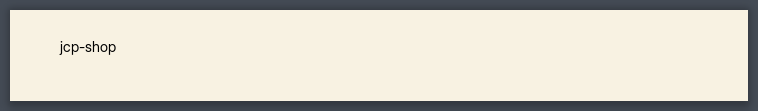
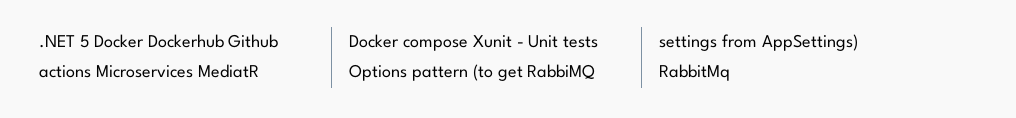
- jcp-shop
+ .NET 5 Docker Dockerhub Github actions Microservices MediatR Docker compose Xunit - Unit tests Options pattern (to get RabbiMQ settings from AppSettings) RabbitMq

